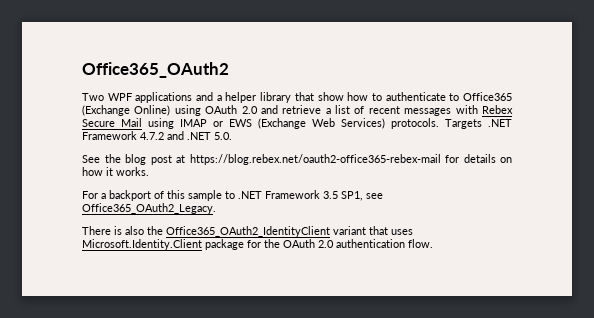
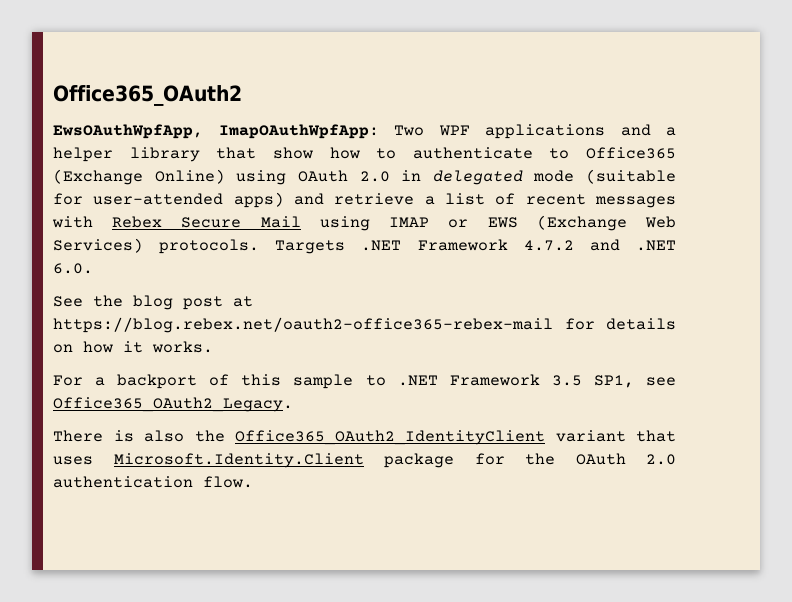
- Two WPF applications and a helper library that show how to authenticate to Office365 (Exchange Online) using OAuth 2.0 and retrieve a list of recent messages with Rebex Secure Mail using IMAP or EWS (Exchange Web Services) protocols.
+ EwsOAuthWpfApp, ImapOAuthWpfApp: Two WPF applications and a helper library that show how to authenticate to Office365 (Exchange Online) using OAuth 2.0 in delegated mode (suitable for user-attended apps) and retrieve a list of recent messages with Rebex Secure Mail using IMAP or EWS (Exchange Web Services) protocols.
- Targets .NET Framework 4.7.2 and .NET 5.0.
+ Targets .NET Framework 4.7.2 and .NET 6.0.

